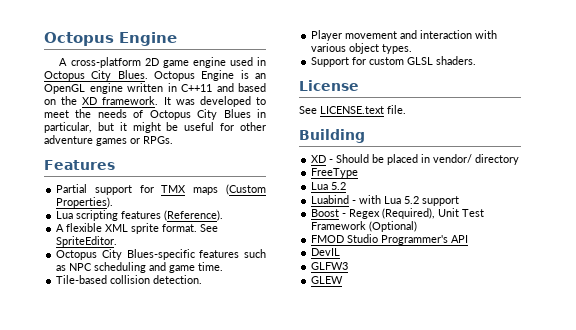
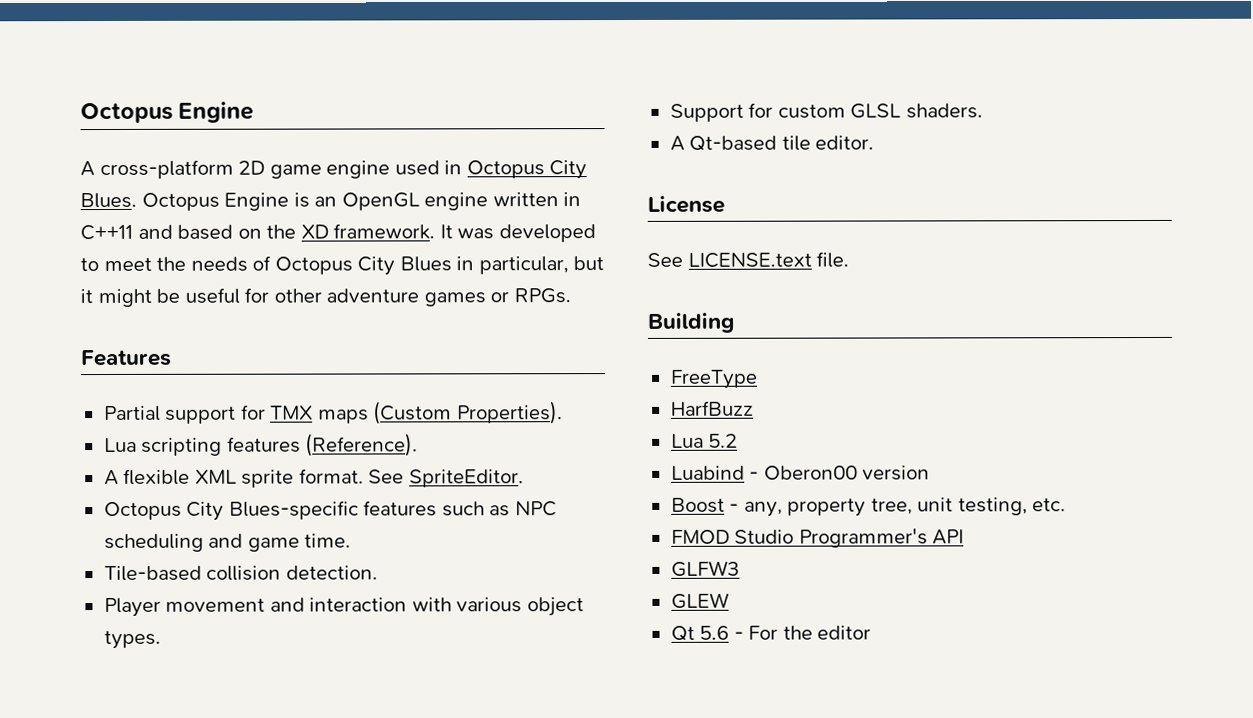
+ A Qt-based tile editor.
- XD - Should be placed in vendor/ directory
  FreeType
+ HarfBuzz
  Lua 5.2
- Luabind - with Lua 5.2 support
- Boost - Regex (Required), Unit Test Framework (Optional)
+ Luabind - Oberon00 version
+ Boost - any, property tree, unit testing, etc.
- DevIL
+ Qt 5.6 - For the editor

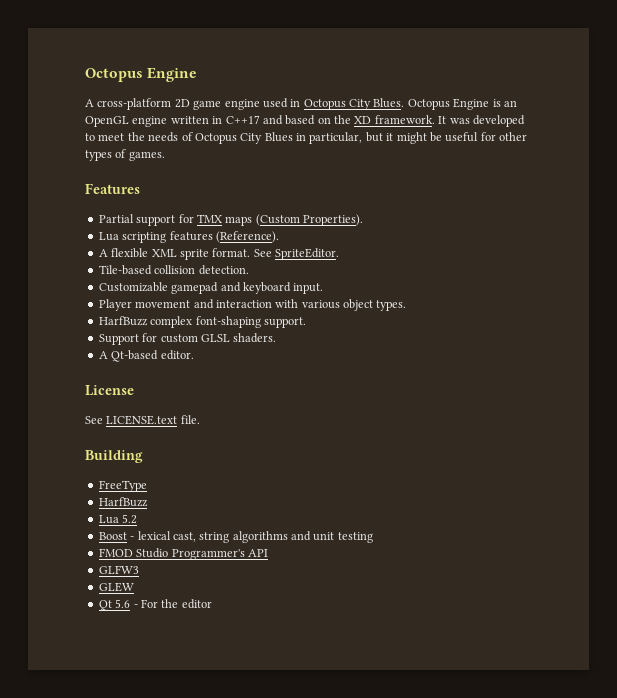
- Octopus Engine is an OpenGL engine written in C++11 and based on the XD framework.
+ Octopus Engine is an OpenGL engine written in C++17 and based on the XD framework.
- It was developed to meet the needs of Octopus City Blues in particular, but it might be useful for other adventure games or RPGs.
+ It was developed to meet the needs of Octopus City Blues in particular, but it might be useful for other types of games.
- Octopus City Blues-specific features such as NPC scheduling and game time.
  Tile-based collision detection.
+ Customizable gamepad and keyboard input.
+ HarfBuzz complex font-shaping support.
- A Qt-based tile editor.
+ A Qt-based editor.
- Luabind - Oberon00 version
- Boost - any, property tree, unit testing, etc.
+ Boost - lexical cast, string algorithms and unit testing

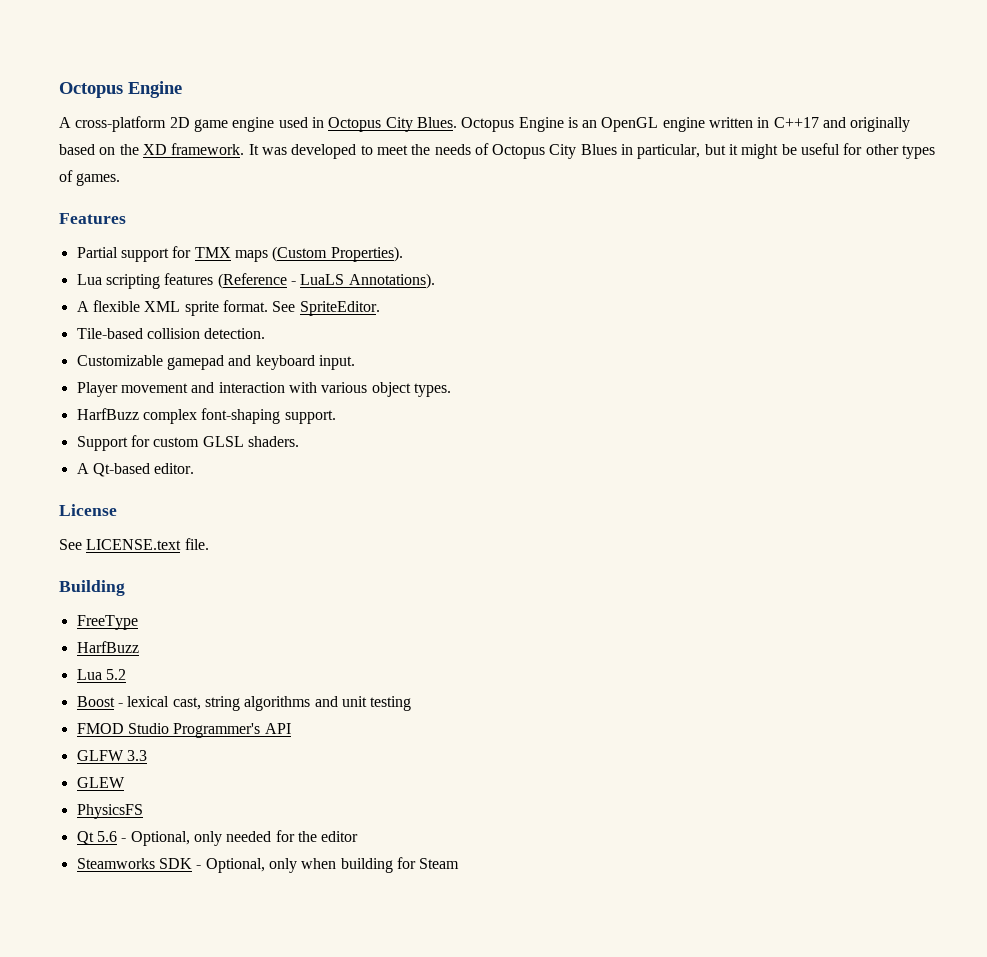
- Octopus Engine is an OpenGL engine written in C++17 and based on the XD framework.
+ Octopus Engine is an OpenGL engine written in C++17 and originally based on the XD framework.
- Lua scripting features (Reference).
+ Lua scripting features (Reference - LuaLS Annotations).
- GLFW3
+ GLFW 3.3
+ PhysicsFS
- Qt 5.6 - For the editor
+ Qt 5.6 - Optional, only needed for the editor
+ Steamworks SDK - Optional, only when building for Steam

